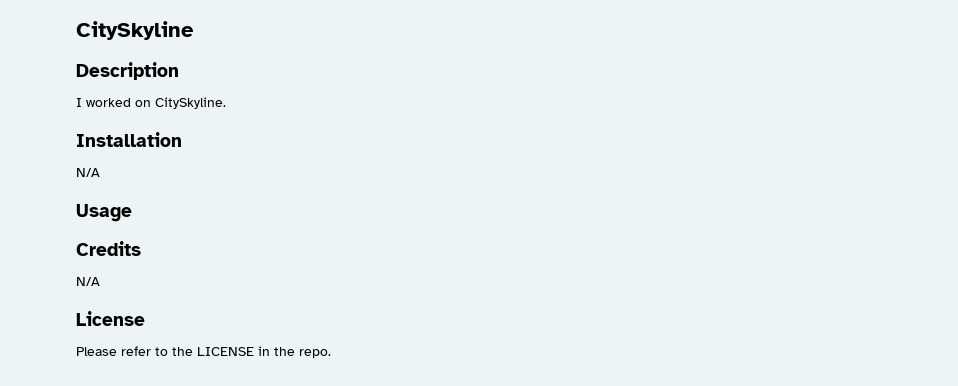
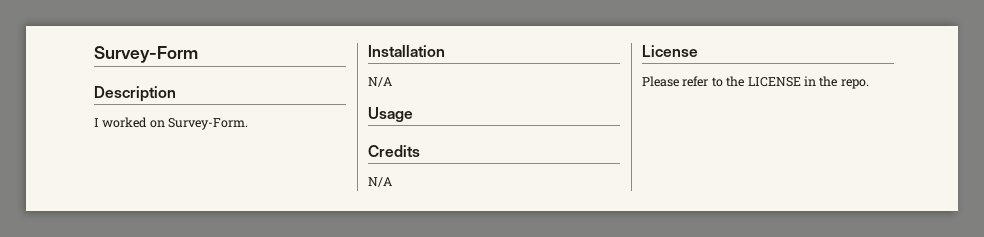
- CitySkyline
+ Survey-Form
- I worked on CitySkyline.
+ I worked on Survey-Form.

